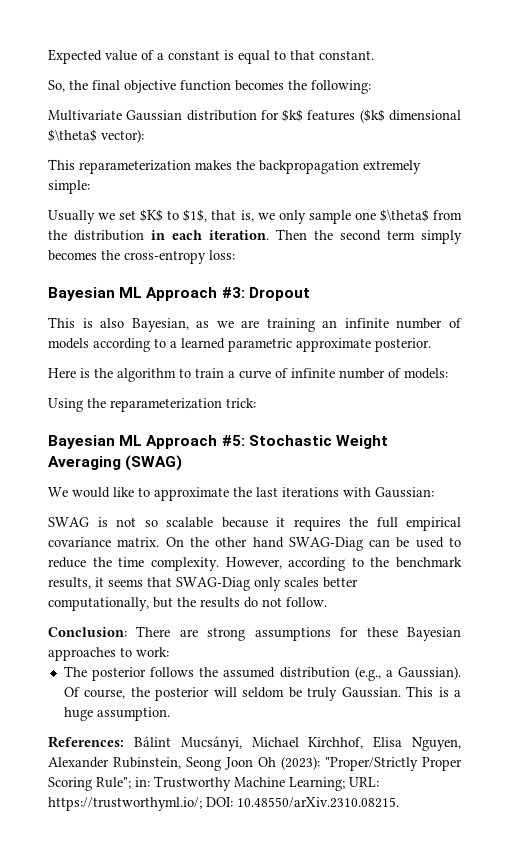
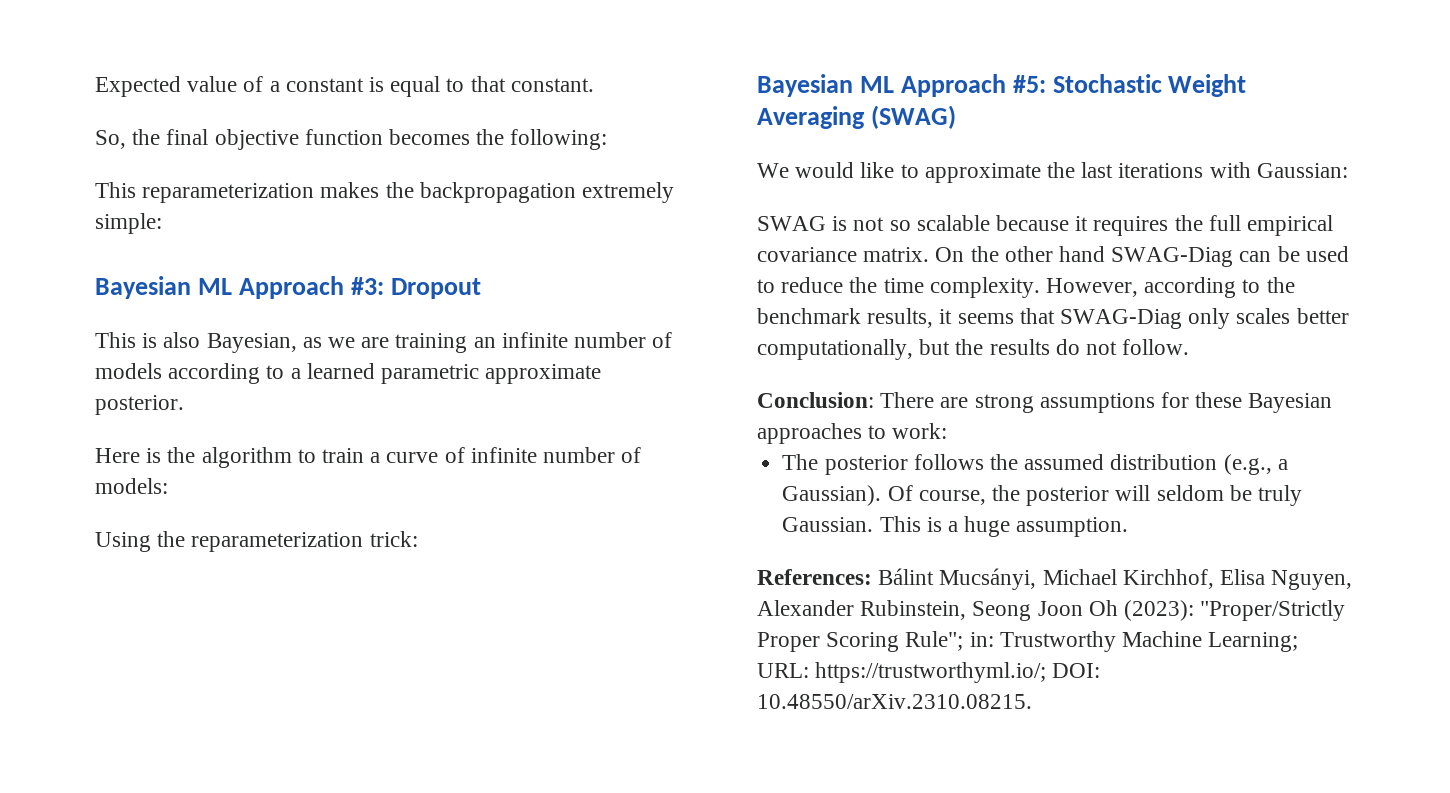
- Multivariate Gaussian distribution for $k$ features ($k$ dimensional $\theta$ vector):
- Usually we set $K$ to $1$, that is, we only sample one $\theta$ from the distribution in each iteration. Then the second term simply becomes the cross-entropy loss:

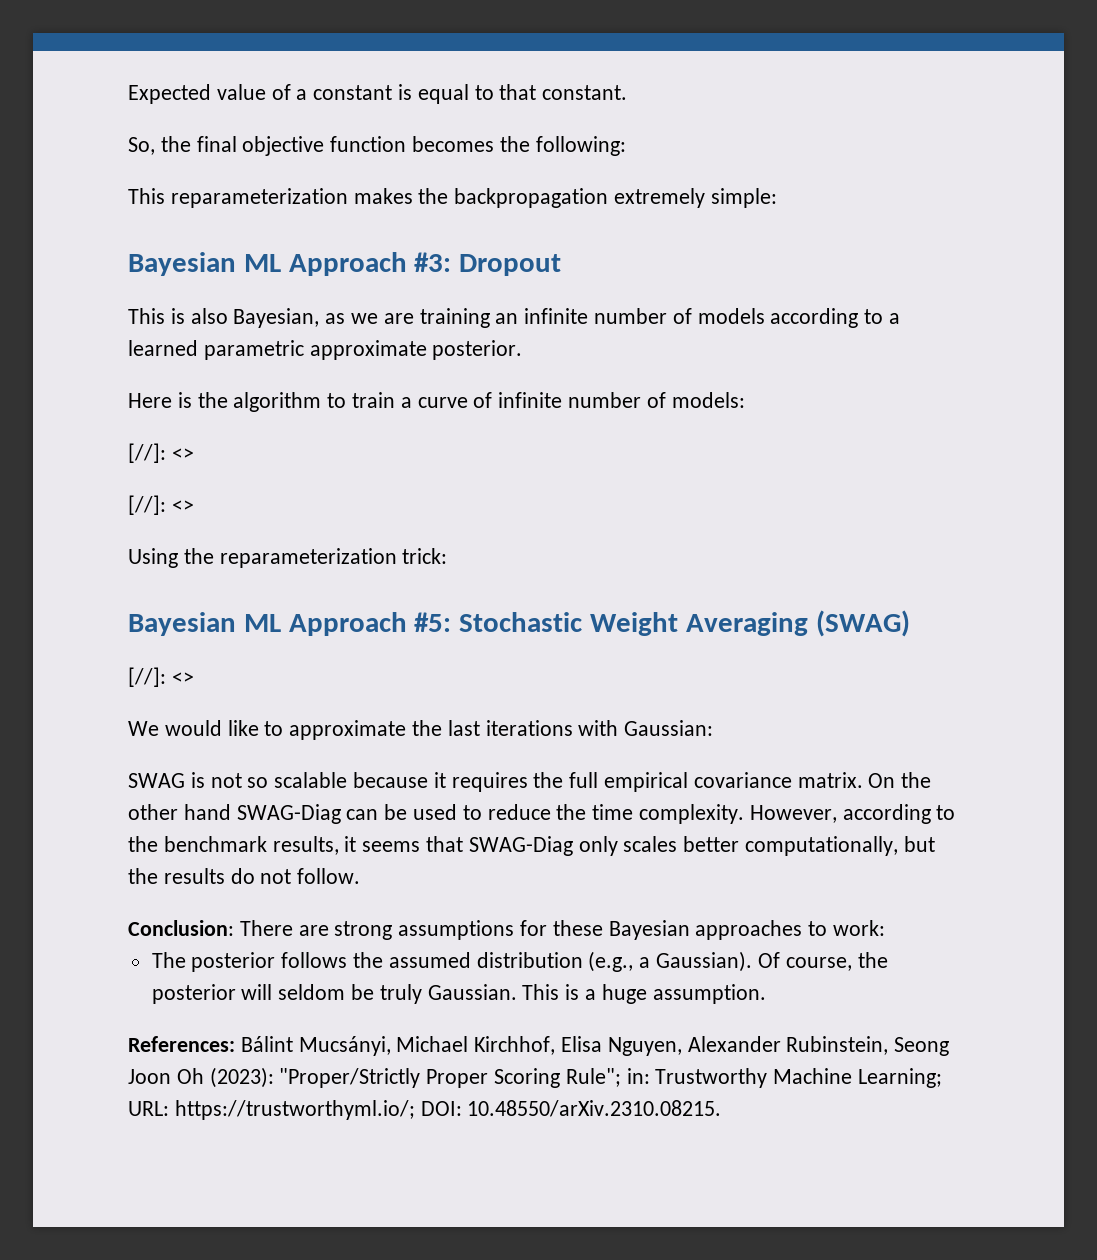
  Here is the algorithm to train a curve of infinite number of models:
+ [//]: <>
+ [//]: <>
  Bayesian ML Approach #5: Stochastic Weight Averaging (SWAG)
+ [//]: <>

